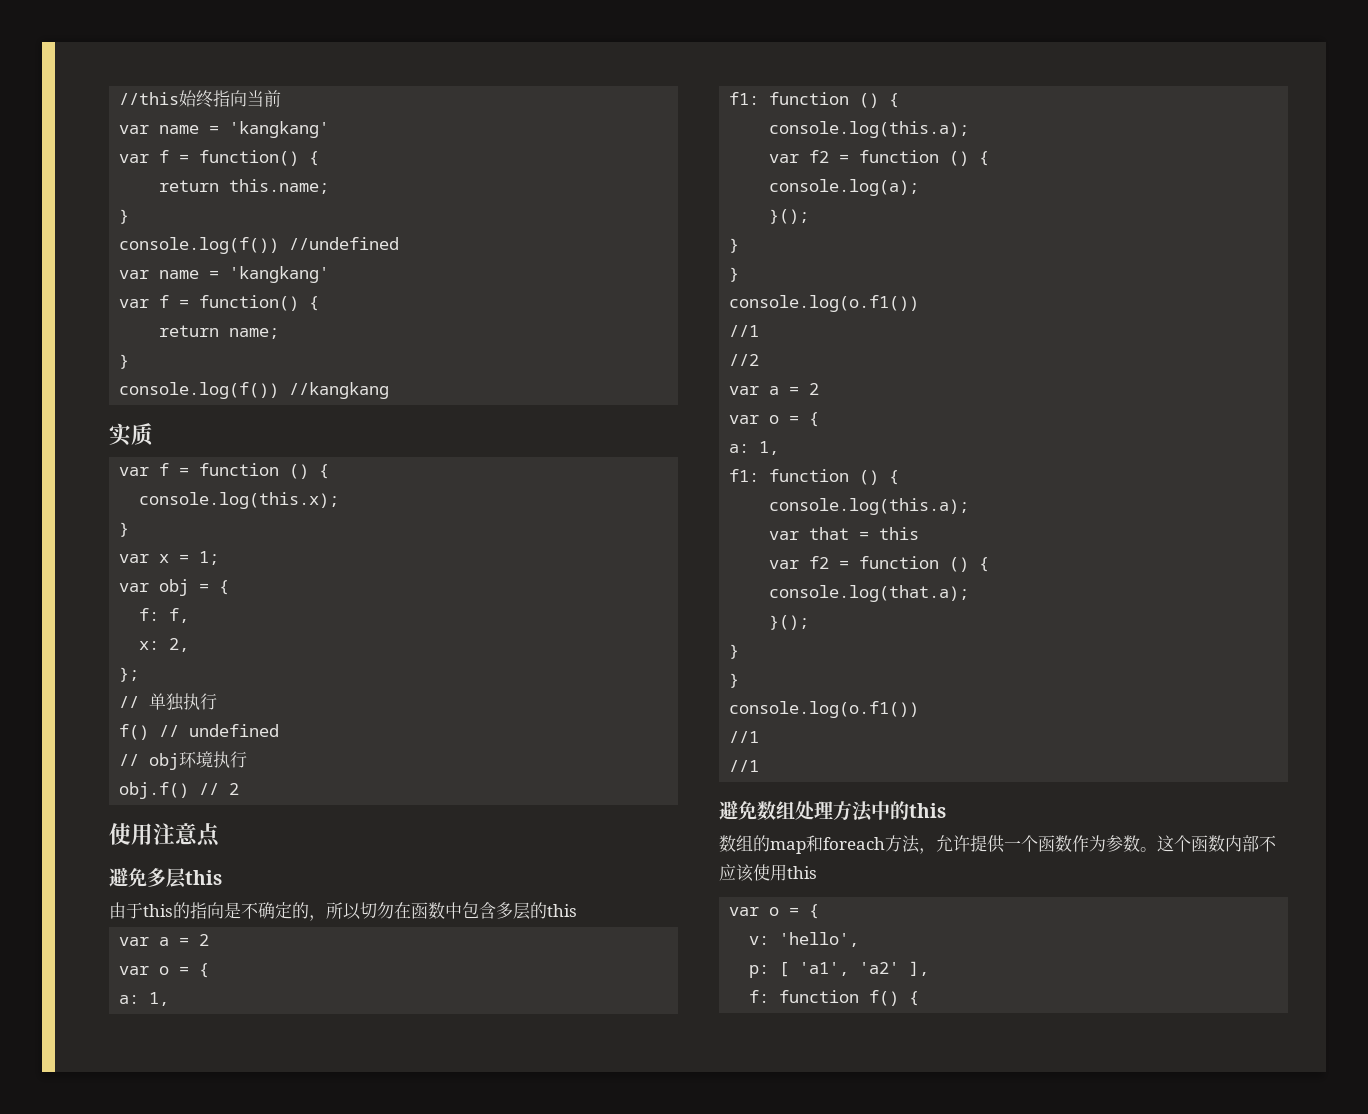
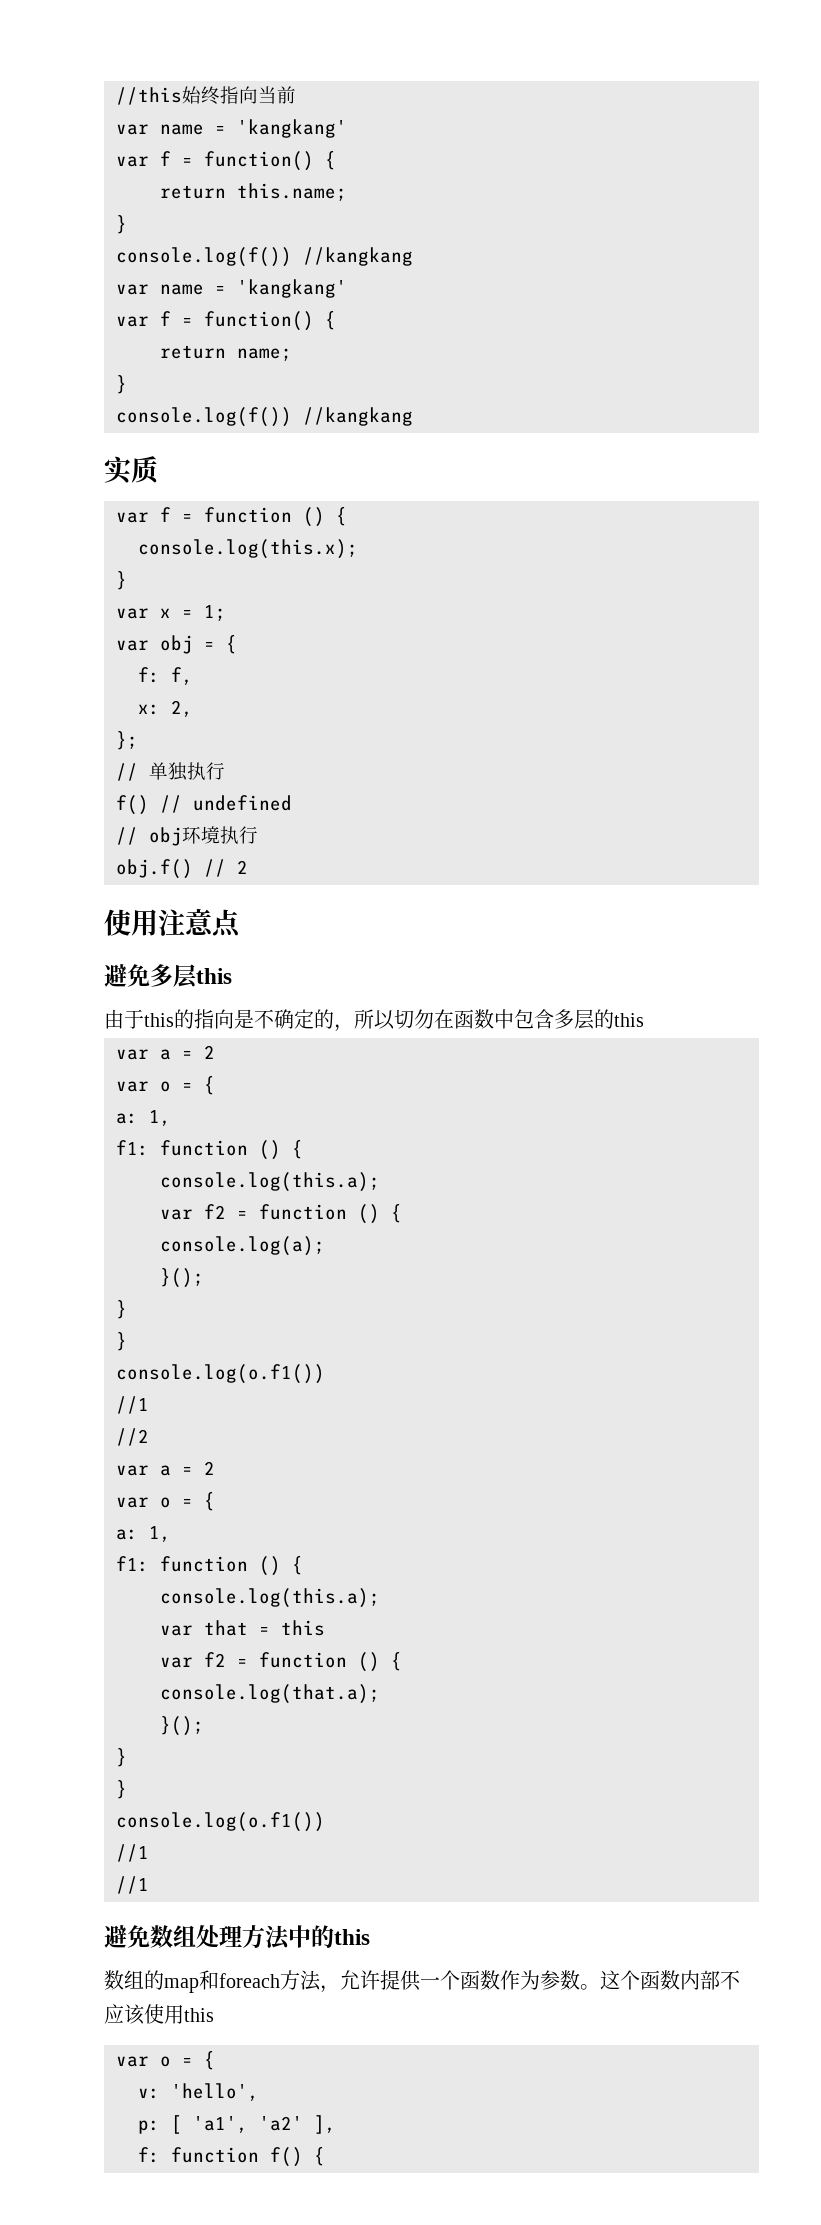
  return this.name;
  }
- console.log(f()) //undefined
+ console.log(f()) //kangkang

